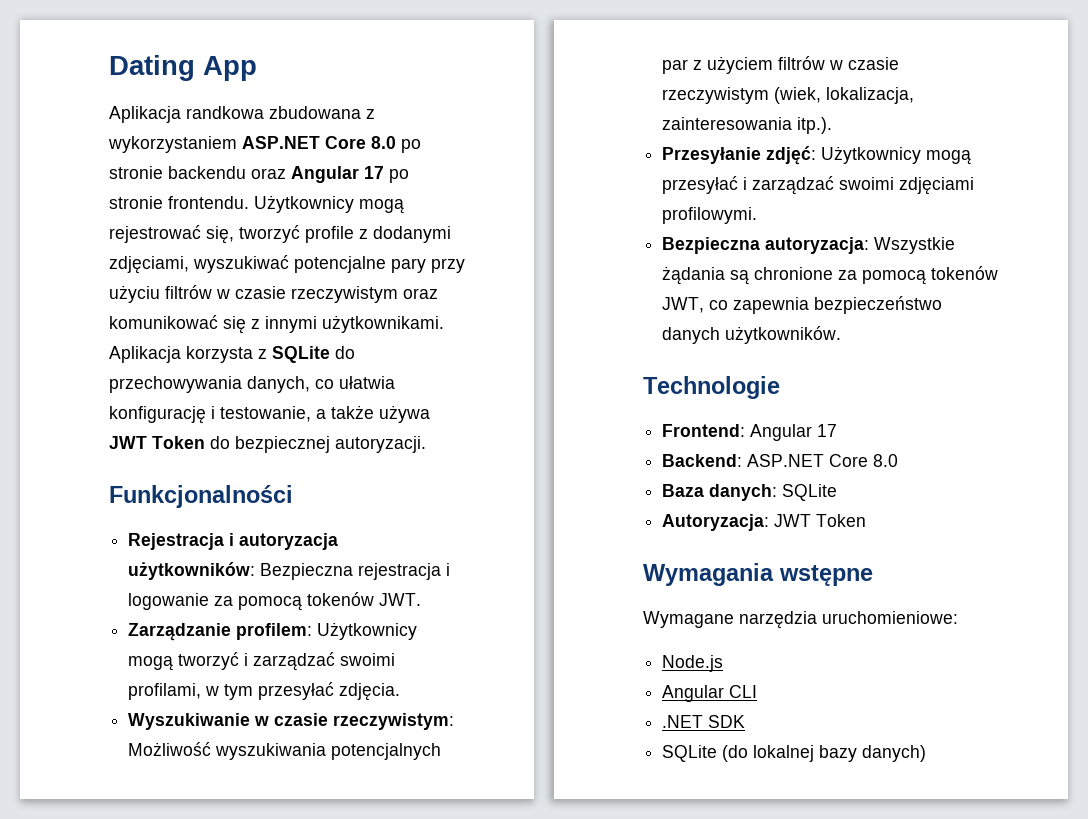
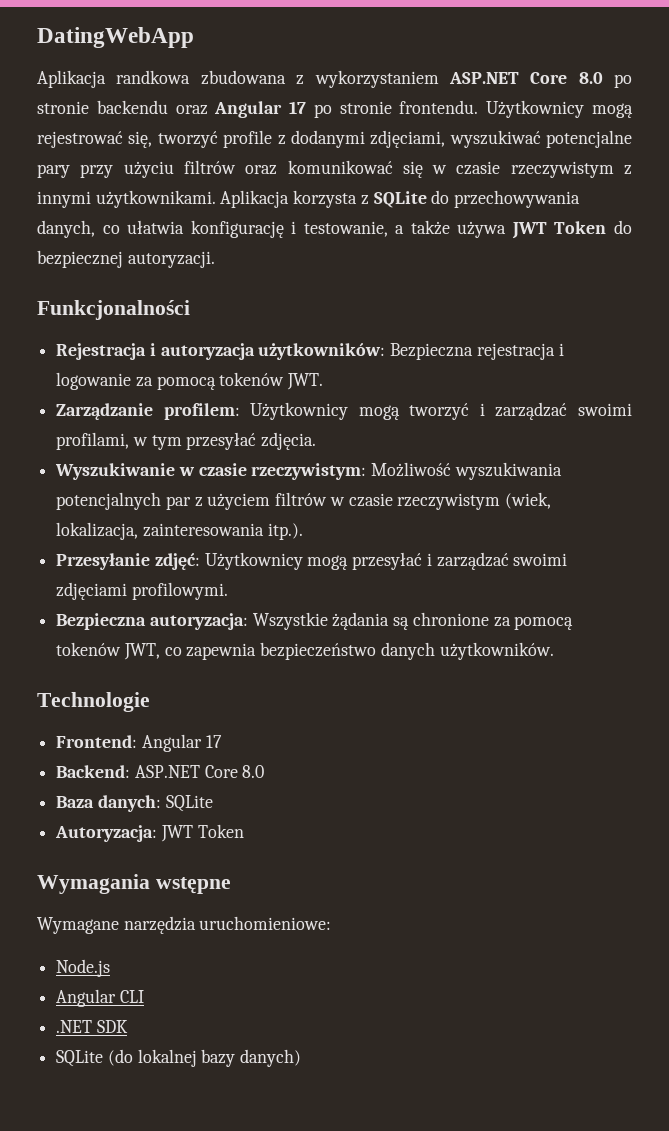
- Dating App
+ DatingWebApp
- Użytkownicy mogą rejestrować się, tworzyć profile z dodanymi zdjęciami, wyszukiwać potencjalne pary przy użyciu filtrów w czasie rzeczywistym oraz komunikować się z innymi użytkownikami.
+ Użytkownicy mogą rejestrować się, tworzyć profile z dodanymi zdjęciami, wyszukiwać potencjalne pary przy użyciu filtrów oraz komunikować się w czasie rzeczywistym z innymi użytkownikami.

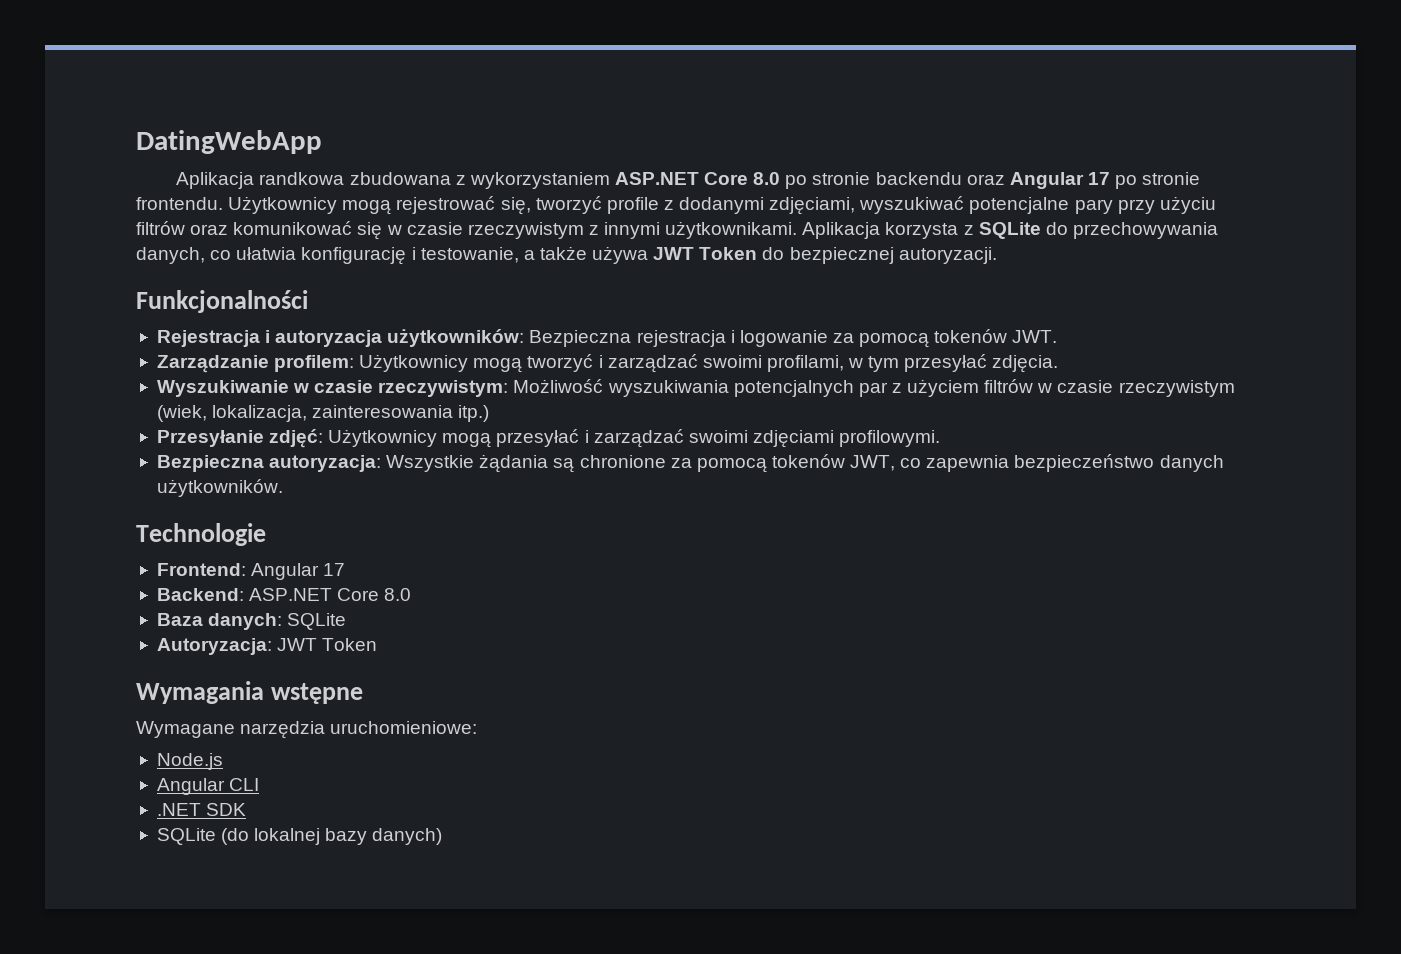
- Wyszukiwanie w czasie rzeczywistym: Możliwość wyszukiwania potencjalnych par z użyciem filtrów w czasie rzeczywistym (wiek, lokalizacja, zainteresowania itp.).
+ Wyszukiwanie w czasie rzeczywistym: Możliwość wyszukiwania potencjalnych par z użyciem filtrów w czasie rzeczywistym (wiek, lokalizacja, zainteresowania itp.)

